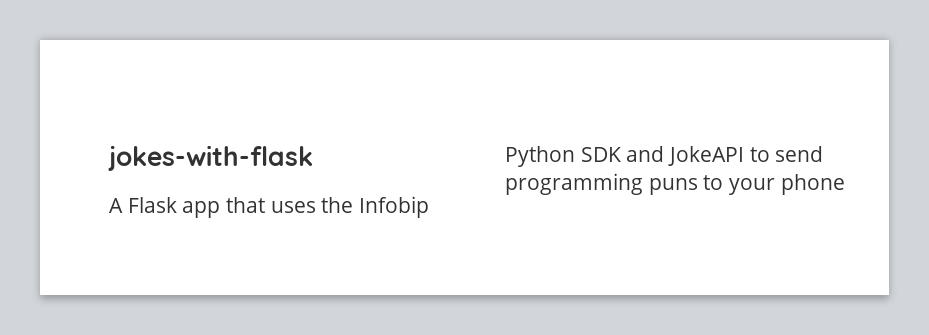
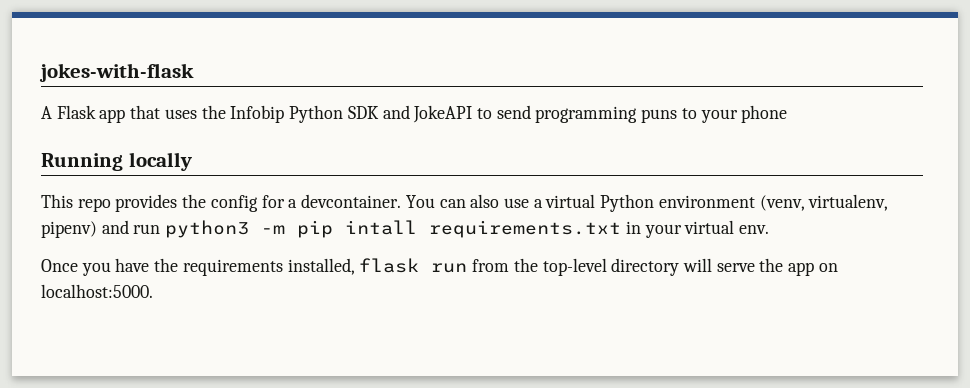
+ Running locally
+ This repo provides the config for a devcontainer. You can also use a virtual Python environment (venv, virtualenv, pipenv) and run python3 -m pip intall requirements.txt in your virtual env.
+ Once you have the requirements installed, flask run from the top-level directory will serve the app on localhost:5000.

